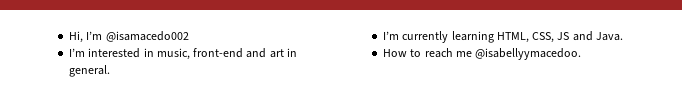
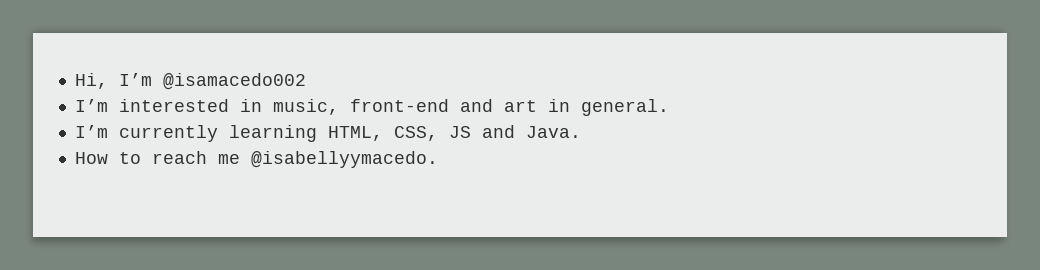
- How to reach me @isabellyymacedoo.
+ How to reach me @isabellyymacedo.

